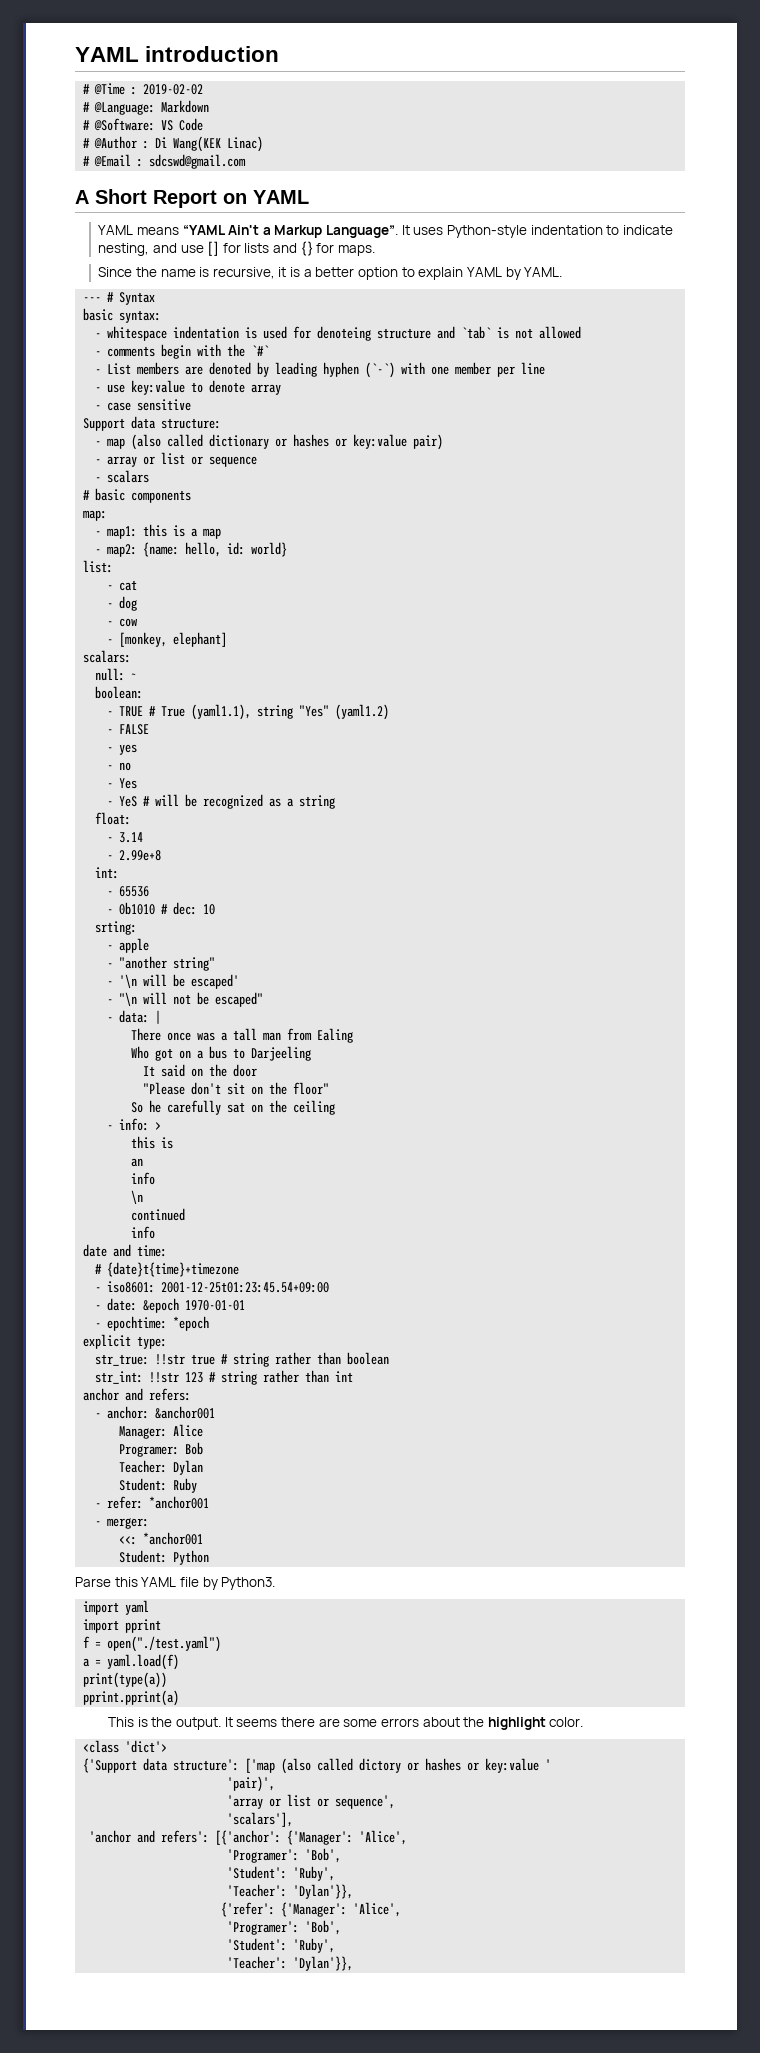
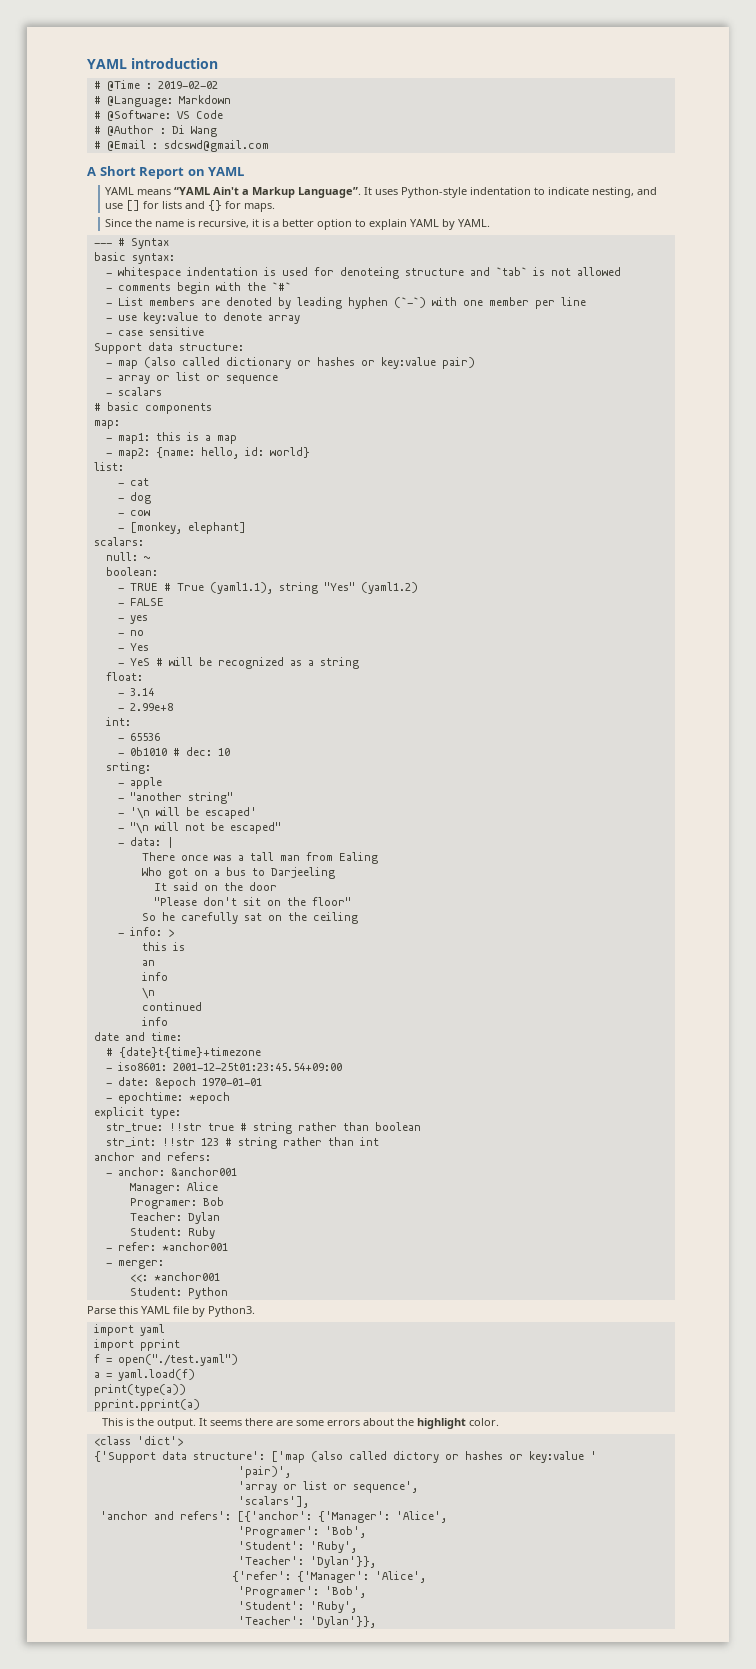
- # @Author : Di Wang(KEK Linac)
+ # @Author : Di Wang

